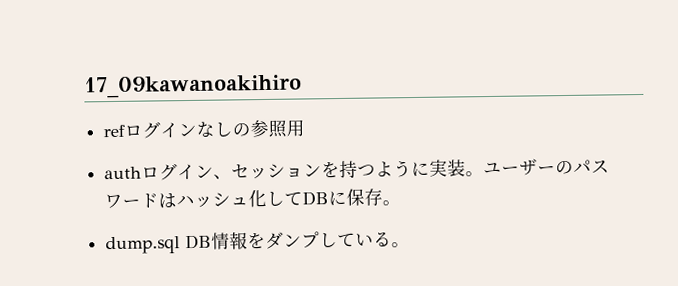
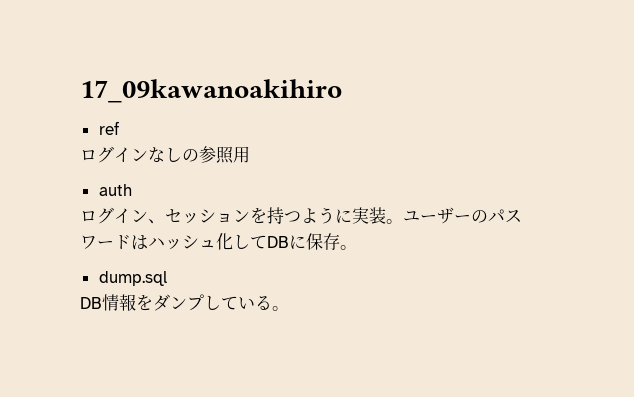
- refログインなしの参照用
+ ref
+ ログインなしの参照用
- authログイン、セッションを持つように実装。
+ auth
+ ログイン、セッションを持つように実装。
- dump.sql DB情報をダンプしている。
+ dump.sql
+ DB情報をダンプしている。

